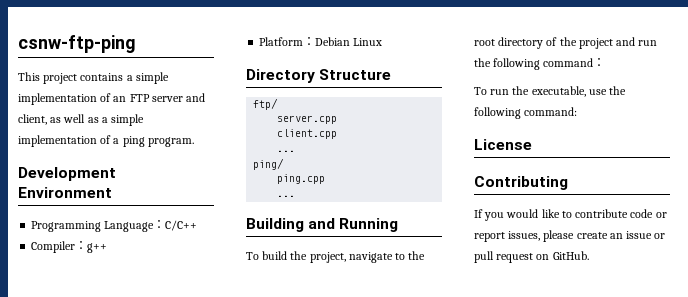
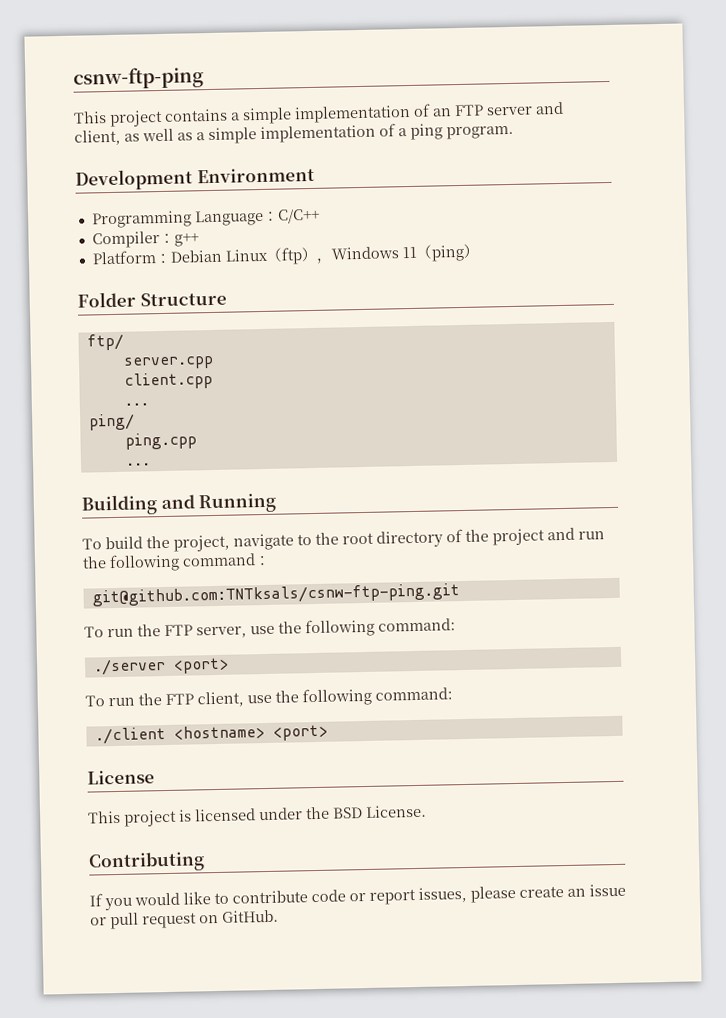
- Platform：Debian Linux
- Directory Structure
+ Platform：Debian Linux（ftp），Windows 11（ping）
+ Folder Structure
- To run the executable, use the following command:
+ git@github.com:TNTksals/csnw-ftp-ping.git
+ To run the FTP server, use the following command:
+ ./server <port>
+ To run the FTP client, use the following command:
+ ./client <hostname> <port>
  License
+ This project is licensed under the BSD License.

